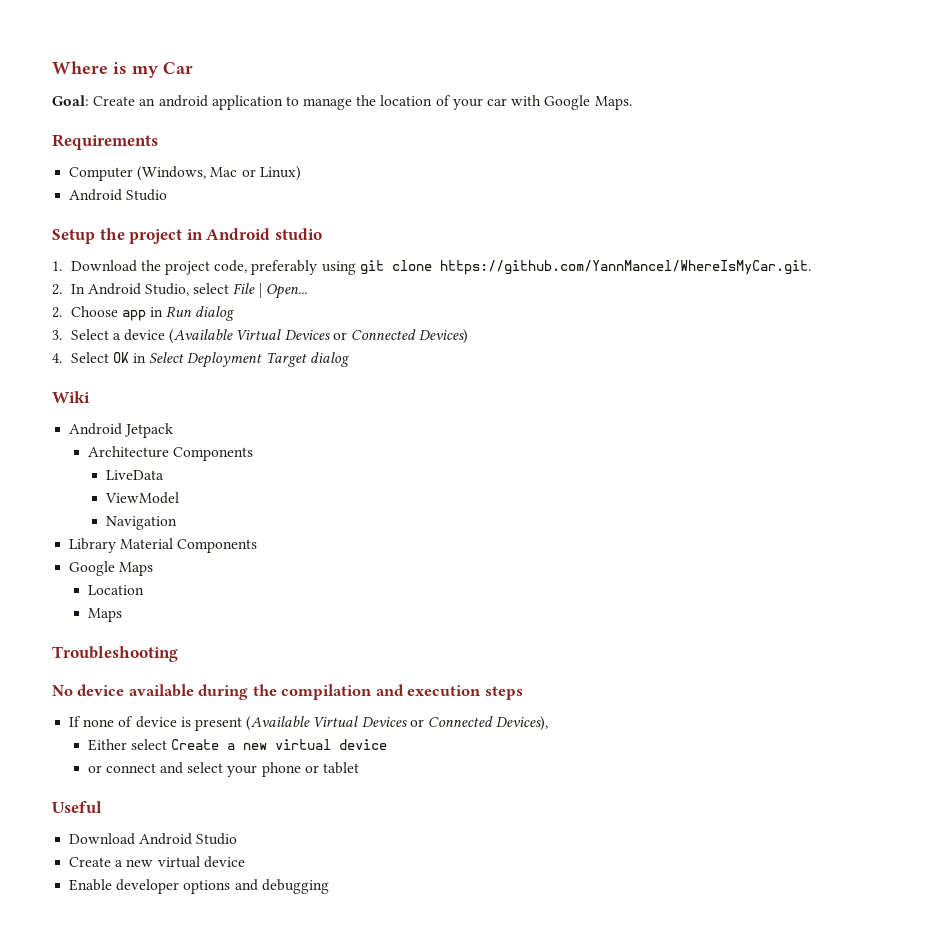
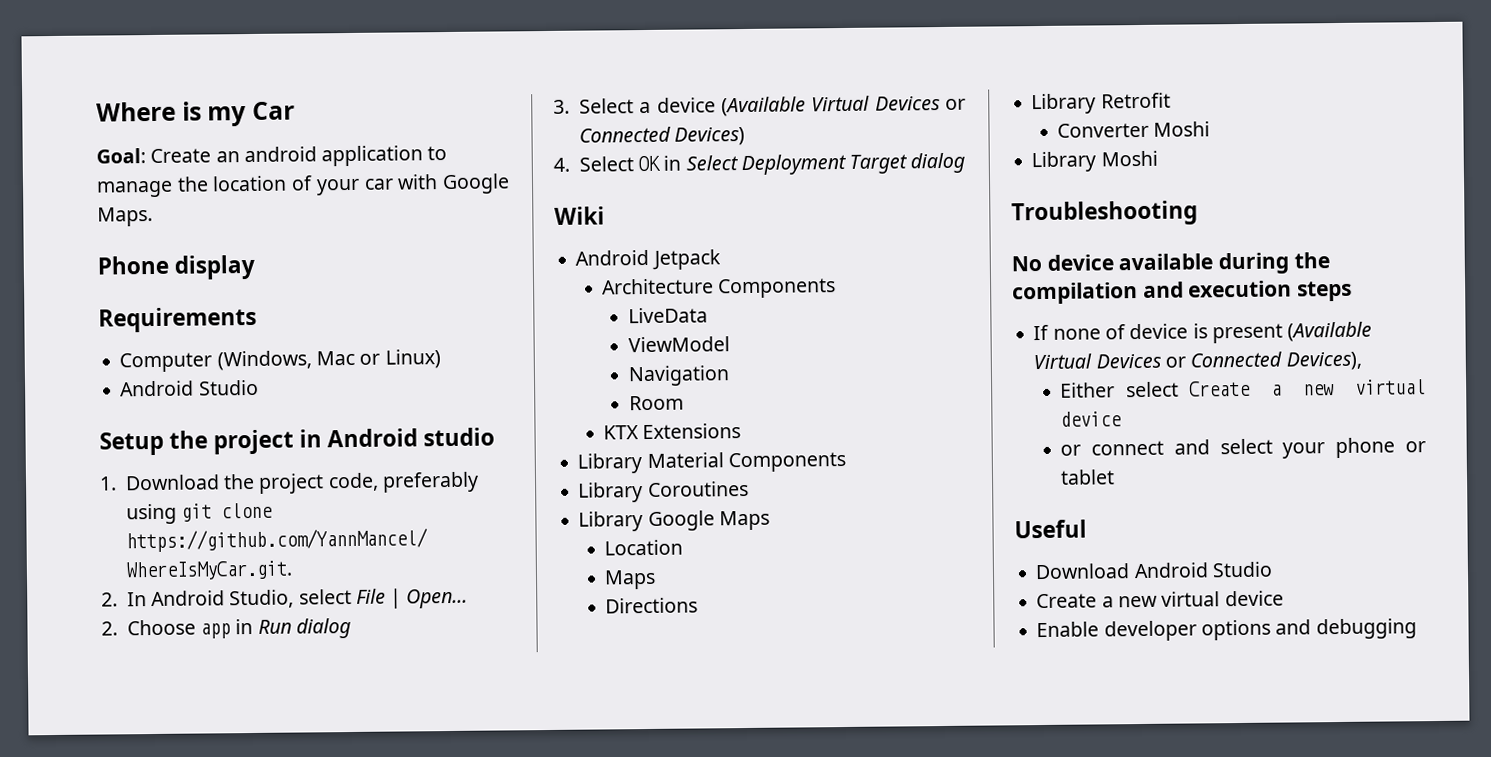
+ Phone display
+ Room
+ KTX Extensions
- Google Maps
+ Library Coroutines
+ Library Google Maps
+ Directions
+ Library Retrofit
+ Converter Moshi
+ Library Moshi

